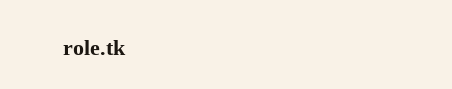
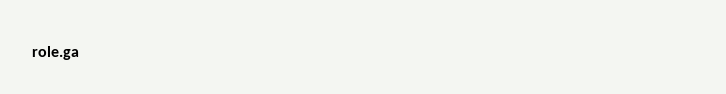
- role.tk
+ role.ga

